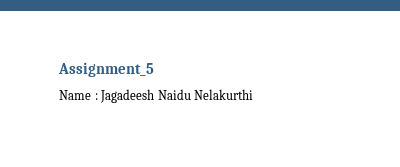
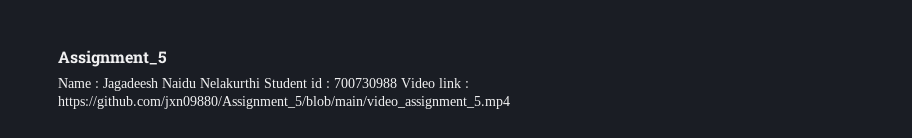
- Name : Jagadeesh Naidu Nelakurthi
+ Name : Jagadeesh Naidu Nelakurthi Student id : 700730988 Video link : https://github.com/jxn09880/Assignment_5/blob/main/video_assignment_5.mp4

